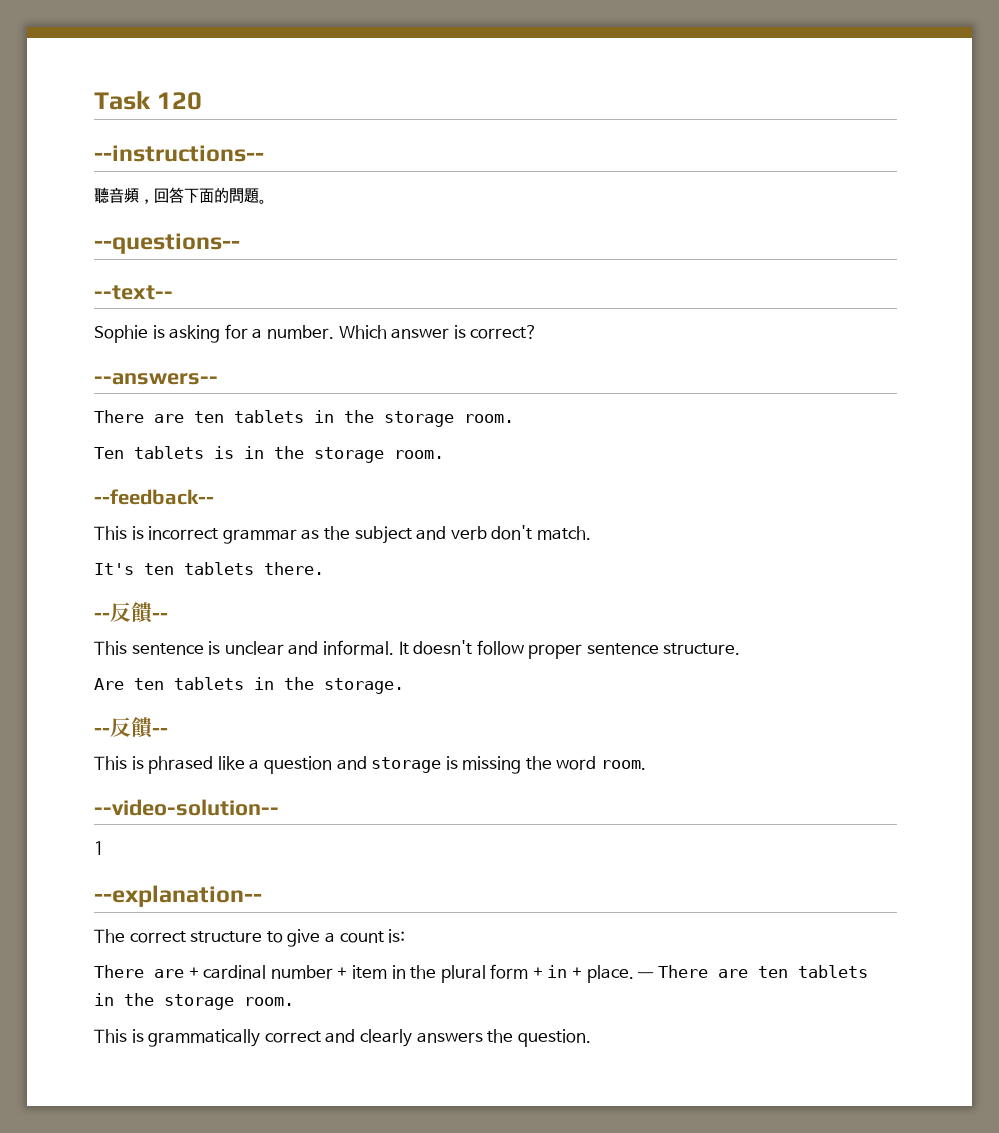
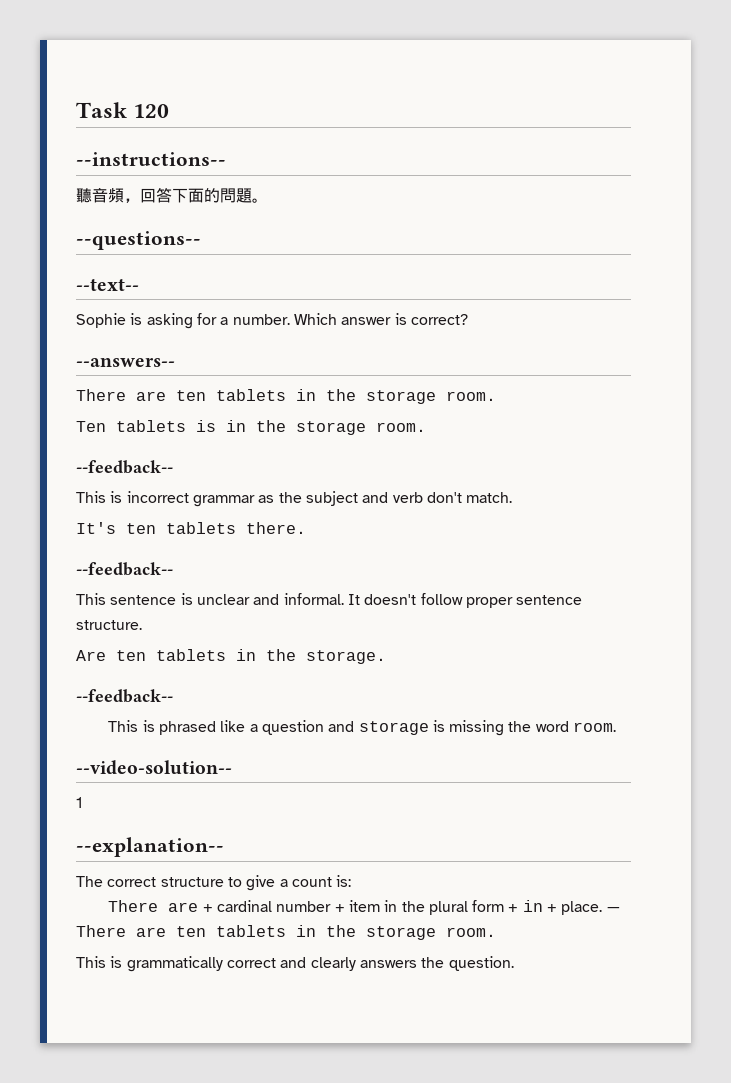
  It's ten tablets there.
- --反饋--
+ --feedback--
  Are ten tablets in the storage.
- --反饋--
+ --feedback--

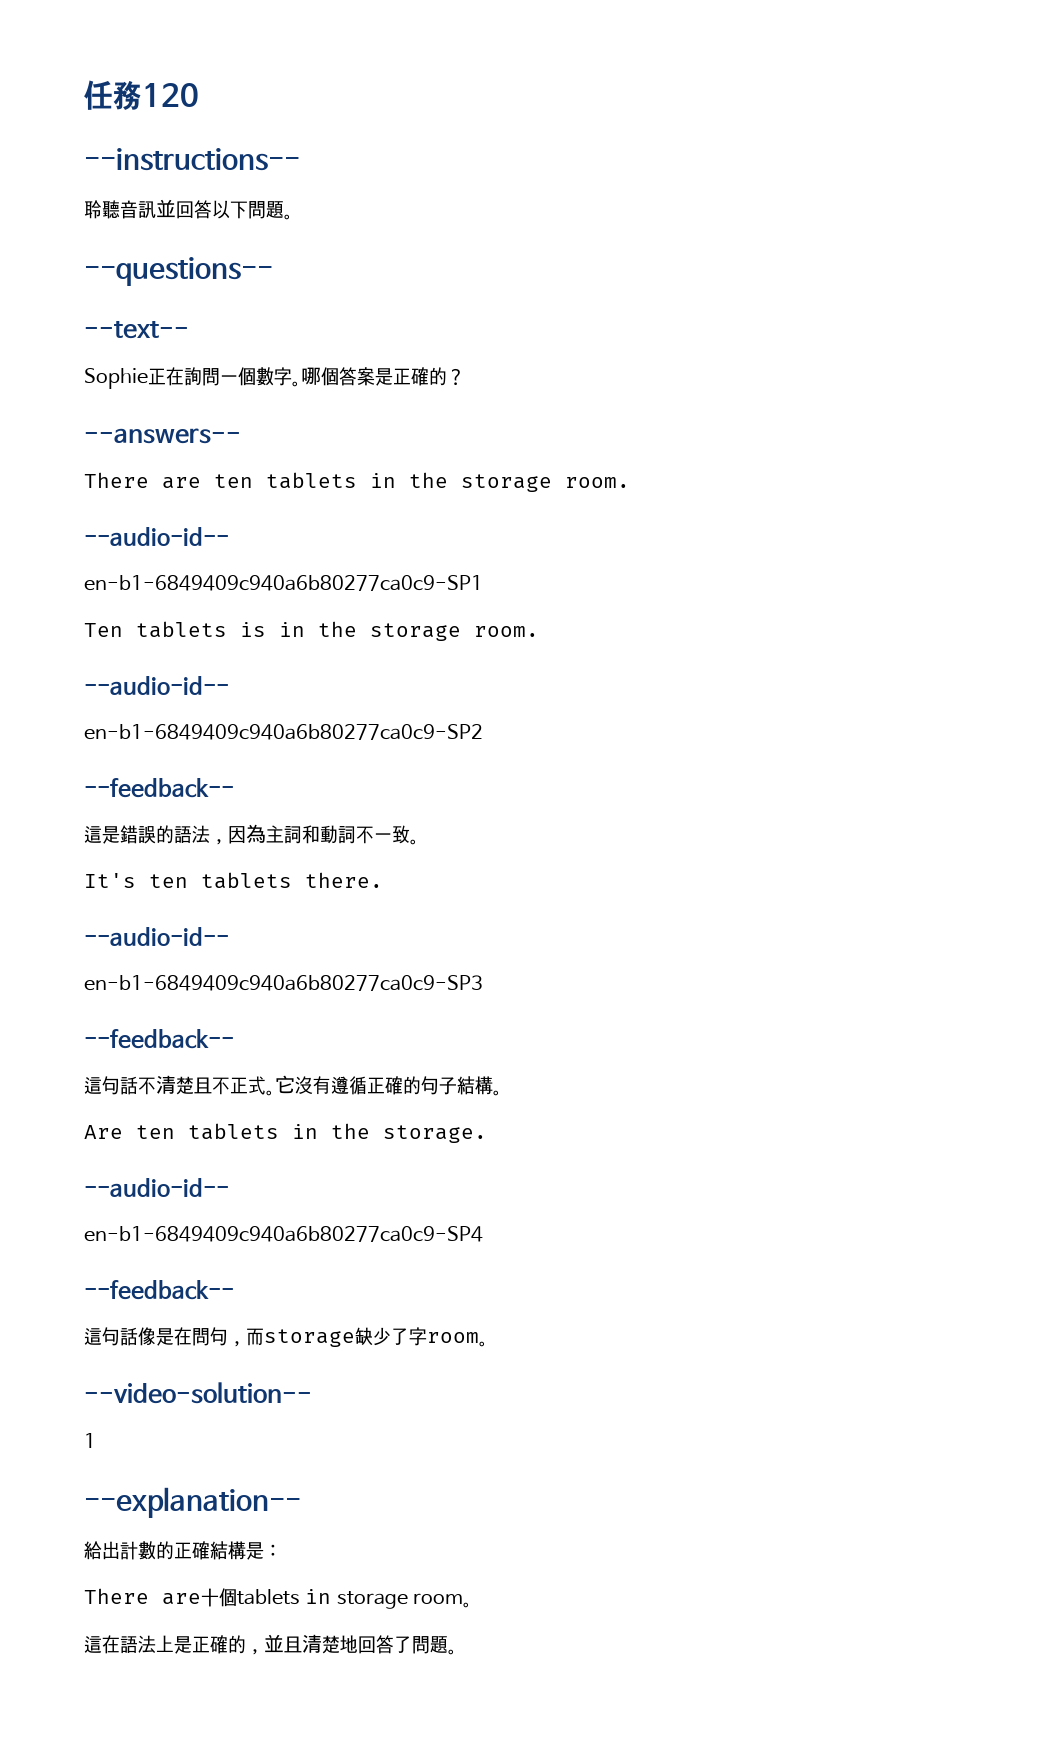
- Task 120
+ 任務120
- 聽音頻，回答下面的問題。
+ 聆聽音訊並回答以下問題。
- Sophie is asking for a number. Which answer is correct?
+ Sophie正在詢問一個數字。哪個答案是正確的？
  --answers--
  There are ten tablets in the storage room.
+ --audio-id--
+ en-b1-6849409c940a6b80277ca0c9-SP1
  Ten tablets is in the storage room.
+ --audio-id--
+ en-b1-6849409c940a6b80277ca0c9-SP2
  --feedback--
- This is incorrect grammar as the subject and verb don't match.
+ 這是錯誤的語法，因為主詞和動詞不一致。
  It's ten tablets there.
+ --audio-id--
+ en-b1-6849409c940a6b80277ca0c9-SP3
  --feedback--
- This sentence is unclear and informal. It doesn't follow proper sentence structure.
+ 這句話不清楚且不正式。它沒有遵循正確的句子結構。
  Are ten tablets in the storage.
+ --audio-id--
+ en-b1-6849409c940a6b80277ca0c9-SP4
  --feedback--
- This is phrased like a question and storage is missing the word room.
+ 這句話像是在問句，而storage缺少了字room。
  --video-solution--
  1
  --explanation--
- The correct structure to give a count is:
- There are + cardinal number + item in the plural form + in + place. — There are ten tablets in the storage room.
- This is grammatically correct and clearly answers the question.
+ 給出計數的正確結構是：
+ There are十個tablets in storage room。
+ 這在語法上是正確的，並且清楚地回答了問題。

